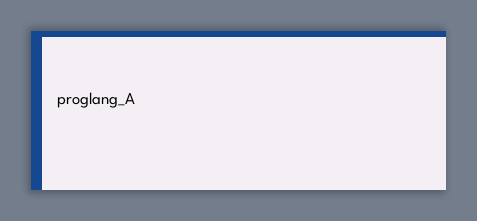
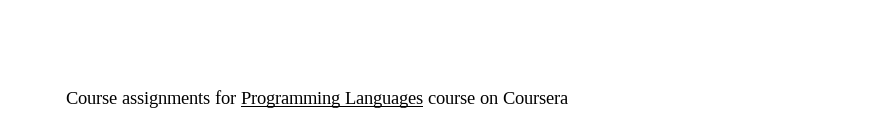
- proglang_A
+ Course assignments for Programming Languages course on Coursera

